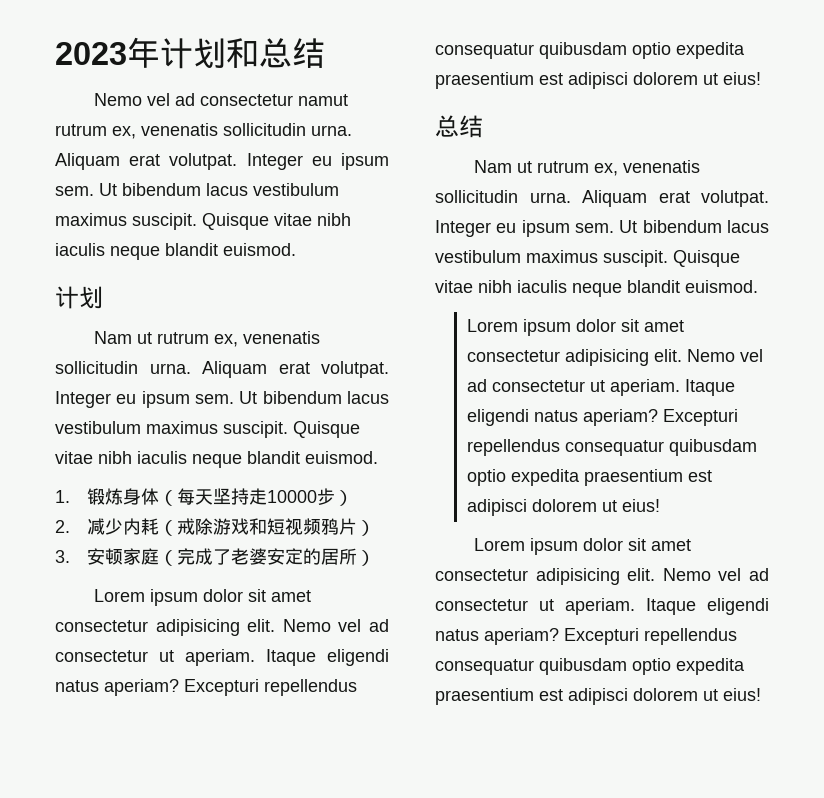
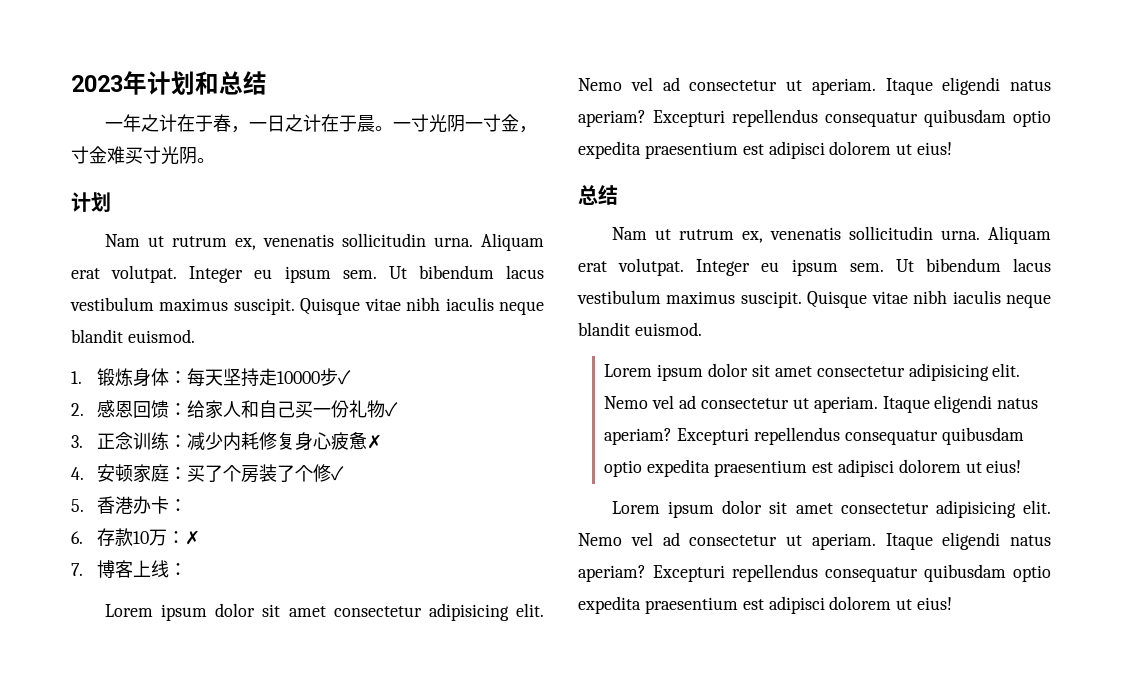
- Nemo vel ad consectetur namut rutrum ex, venenatis sollicitudin urna. Aliquam erat volutpat. Integer eu ipsum sem. Ut bibendum lacus vestibulum maximus suscipit. Quisque vitae nibh iaculis neque blandit euismod.
+ 一年之计在于春，一日之计在于晨。一寸光阴一寸金，寸金难买寸光阴。
- 1.锻炼身体（每天坚持走10000步）
+ 1.锻炼身体：每天坚持走10000步✓
- 2.减少内耗（戒除游戏和短视频鸦片）
- 3.安顿家庭（完成了老婆安定的居所）
+ 2.感恩回馈：给家人和自己买一份礼物✓
+ 3.正念训练：减少内耗修复身心疲惫✗
+ 4.安顿家庭：买了个房装了个修✓
+ 5.香港办卡：
+ 6.存款10万：✗
+ 7.博客上线：

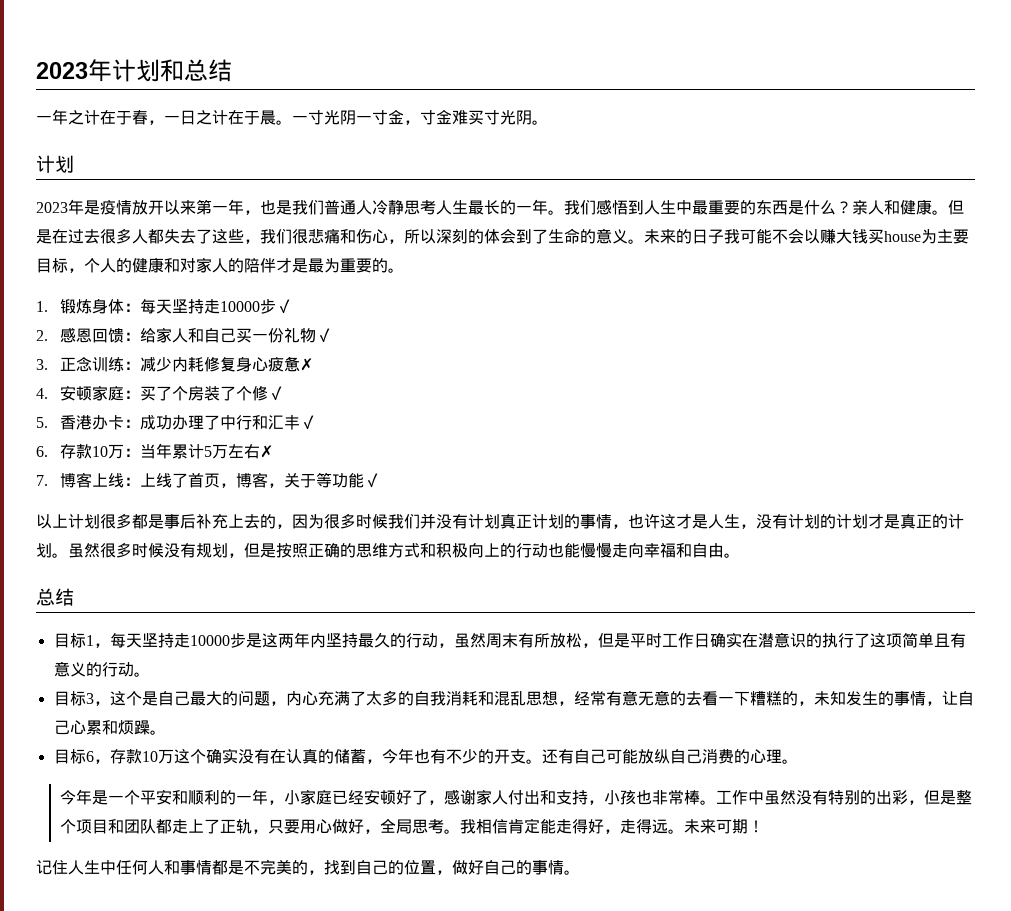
  一寸光阴一寸金，寸金难买寸光阴。
  计划
- Nam ut rutrum ex, venenatis sollicitudin urna. Aliquam erat volutpat. Integer eu ipsum sem. Ut bibendum lacus vestibulum maximus suscipit. Quisque vitae nibh iaculis neque blandit euismod.
+ 2023年是疫情放开以来第一年，也是我们普通人冷静思考人生最长的一年。我们感悟到人生中最重要的东西是什么？亲人和健康。但是在过去很多人都失去了这些，我们很悲痛和伤心，所以深刻的体会到了生命的意义。未来的日子我可能不会以赚大钱买house为主要目标，个人的健康和对家人的陪伴才是最为重要的。
- 5.香港办卡：
+ 5.香港办卡：成功办理了中行和汇丰✓
- 6.存款10万：✗
+ 6.存款10万：当年累计5万左右✗
- 7.博客上线：
- Lorem ipsum dolor sit amet consectetur adipisicing elit. Nemo vel ad consectetur ut aperiam. Itaque eligendi natus aperiam? Excepturi repellendus consequatur quibusdam optio expedita praesentium est adipisci dolorem ut eius!
+ 7.博客上线：上线了首页，博客，关于等功能✓
+ 以上计划很多都是事后补充上去的，因为很多时候我们并没有计划真正计划的事情，也许这才是人生，没有计划的计划才是真正的计划。虽然很多时候没有规划，但是按照正确的思维方式和积极向上的行动也能慢慢走向幸福和自由。
  总结
- Nam ut rutrum ex, venenatis sollicitudin urna. Aliquam erat volutpat. Integer eu ipsum sem. Ut bibendum lacus vestibulum maximus suscipit. Quisque vitae nibh iaculis neque blandit euismod.
- Lorem ipsum dolor sit amet consectetur adipisicing elit. Nemo vel ad consectetur ut aperiam. Itaque eligendi natus aperiam? Excepturi repellendus consequatur quibusdam optio expedita praesentium est adipisci dolorem ut eius!
- Lorem ipsum dolor sit amet consectetur adipisicing elit. Nemo vel ad consectetur ut aperiam. Itaque eligendi natus aperiam? Excepturi repellendus consequatur quibusdam optio expedita praesentium est adipisci dolorem ut eius!
+ 目标1，每天坚持走10000步是这两年内坚持最久的行动，虽然周末有所放松，但是平时工作日确实在潜意识的执行了这项简单且有意义的行动。
+ 目标3，这个是自己最大的问题，内心充满了太多的自我消耗和混乱思想，经常有意无意的去看一下糟糕的，未知发生的事情，让自己心累和烦躁。
+ 目标6，存款10万这个确实没有在认真的储蓄，今年也有不少的开支。还有自己可能放纵自己消费的心理。
+ 今年是一个平安和顺利的一年，小家庭已经安顿好了，感谢家人付出和支持，小孩也非常棒。工作中虽然没有特别的出彩，但是整个项目和团队都走上了正轨，只要用心做好，全局思考。我相信肯定能走得好，走得远。未来可期！
+ 记住人生中任何人和事情都是不完美的，找到自己的位置，做好自己的事情。

